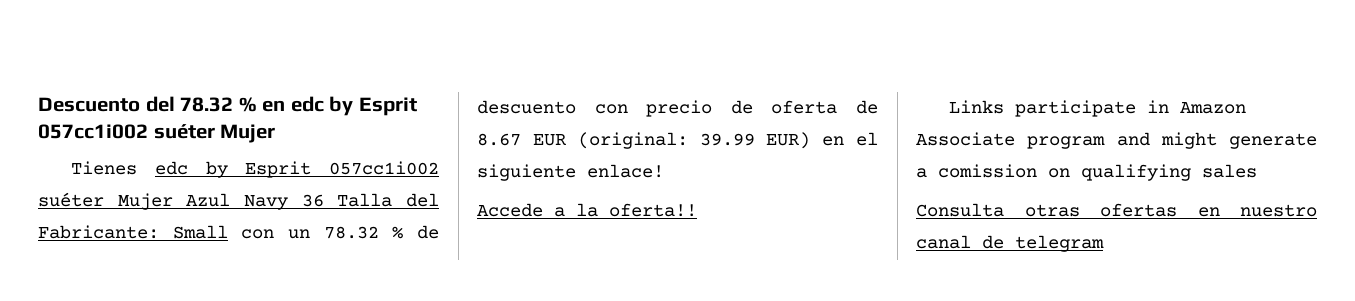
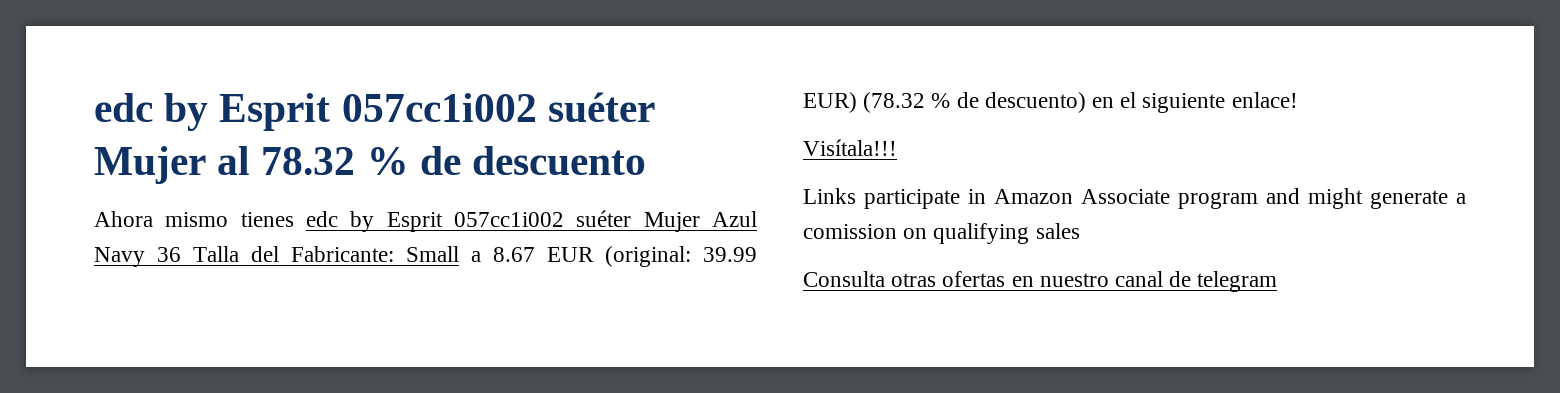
- Descuento del 78.32 % en edc by Esprit 057cc1i002 suéter Mujer
- Tienes edc by Esprit 057cc1i002 suéter Mujer Azul Navy 36 Talla del Fabricante: Small con un 78.32 % de descuento con precio de oferta de 8.67 EUR (original: 39.99 EUR) en el siguiente enlace!
+ edc by Esprit 057cc1i002 suéter Mujer al 78.32 % de descuento
+ Ahora mismo tienes edc by Esprit 057cc1i002 suéter Mujer Azul Navy 36 Talla del Fabricante: Small a 8.67 EUR (original: 39.99 EUR) (78.32 % de descuento) en el siguiente enlace!
- Accede a la oferta!!
+ Visítala!!!

